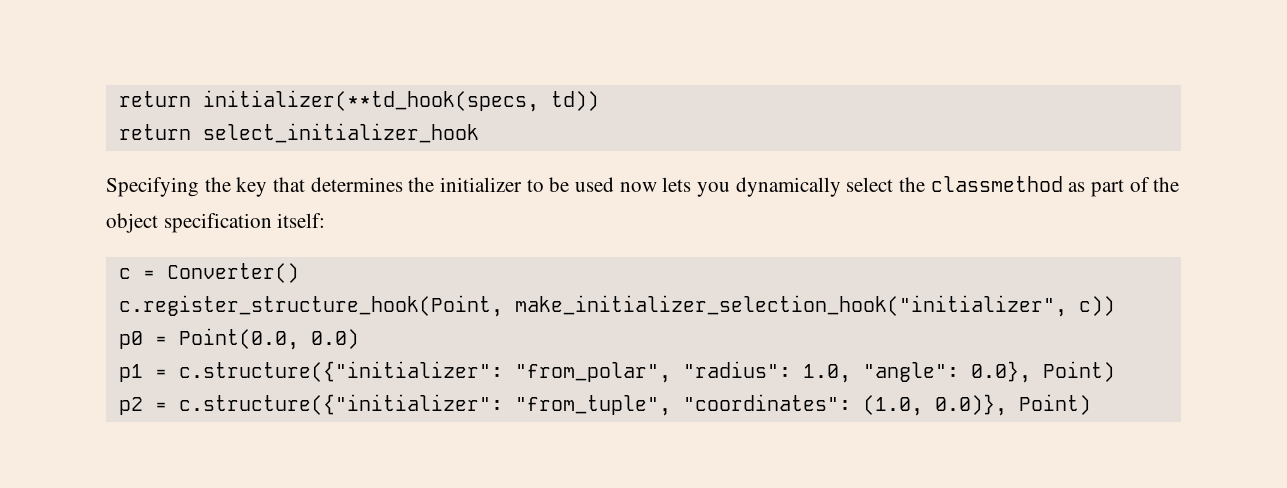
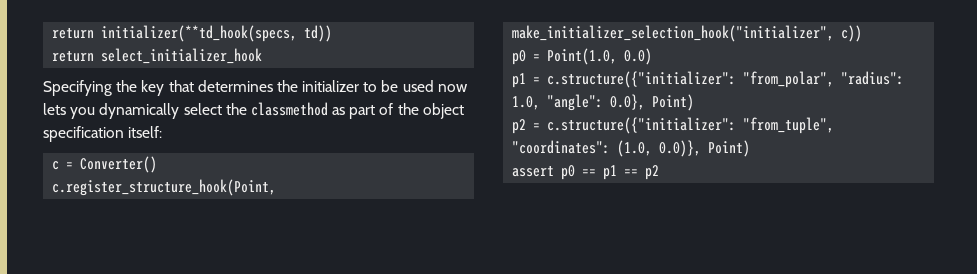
- p0 = Point(0.0, 0.0)
+ p0 = Point(1.0, 0.0)
+ assert p0 == p1 == p2

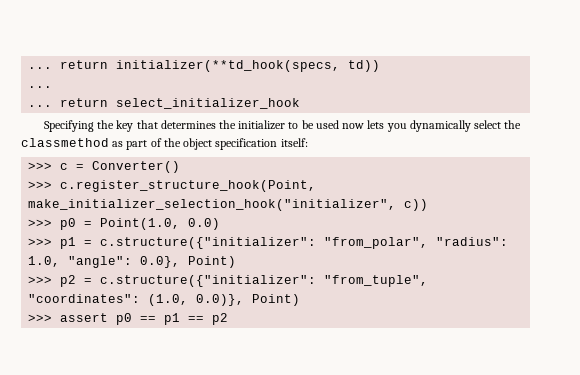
- return initializer(**td_hook(specs, td))
- return select_initializer_hook
+ ... return initializer(**td_hook(specs, td))
+ ...
+ ... return select_initializer_hook
- c = Converter()
+ >>> c = Converter()
- c.register_structure_hook(Point, make_initializer_selection_hook("initializer", c))
+ >>> c.register_structure_hook(Point, make_initializer_selection_hook("initializer", c))
- p0 = Point(1.0, 0.0)
+ >>> p0 = Point(1.0, 0.0)
- p1 = c.structure({"initializer": "from_polar", "radius": 1.0, "angle": 0.0}, Point)
+ >>> p1 = c.structure({"initializer": "from_polar", "radius": 1.0, "angle": 0.0}, Point)
- p2 = c.structure({"initializer": "from_tuple", "coordinates": (1.0, 0.0)}, Point)
+ >>> p2 = c.structure({"initializer": "from_tuple", "coordinates": (1.0, 0.0)}, Point)
- assert p0 == p1 == p2
+ >>> assert p0 == p1 == p2

